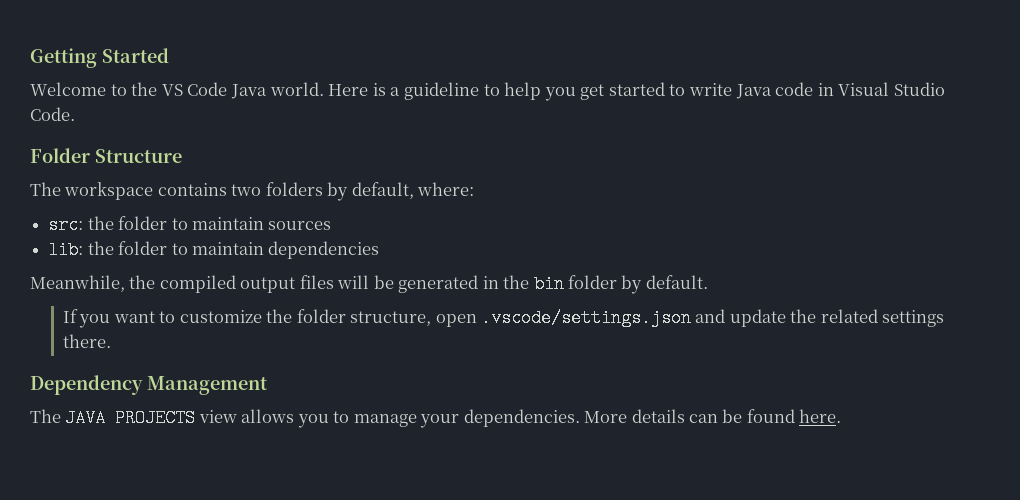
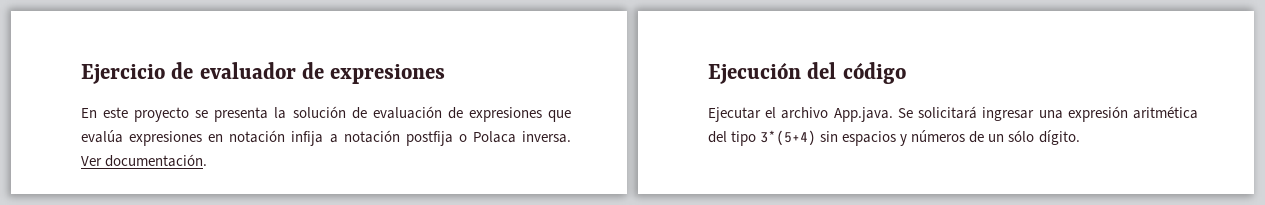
- Getting Started
- Welcome to the VS Code Java world. Here is a guideline to help you get started to write Java code in Visual Studio Code.
- Folder Structure
- The workspace contains two folders by default, where:
- src: the folder to maintain sources
- lib: the folder to maintain dependencies
- Meanwhile, the compiled output files will be generated in the bin folder by default.
- If you want to customize the folder structure, open .vscode/settings.json and update the related settings there.
- Dependency Management
- The JAVA PROJECTS view allows you to manage your dependencies. More details can be found here.
+ Ejercicio de evaluador de expresiones
+ En este proyecto se presenta la solución de evaluación de expresiones que evalúa expresiones en notación infija a notación postfija o Polaca inversa. Ver documentación.
+ Ejecución del código
+ Ejecutar el archivo App.java. Se solicitará ingresar una expresión aritmética del tipo 3*(5+4) sin espacios y números de un sólo dígito.

